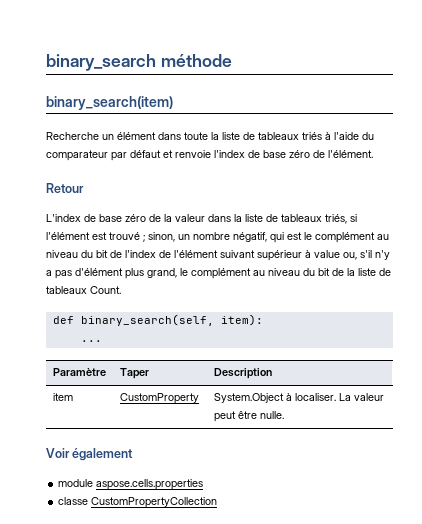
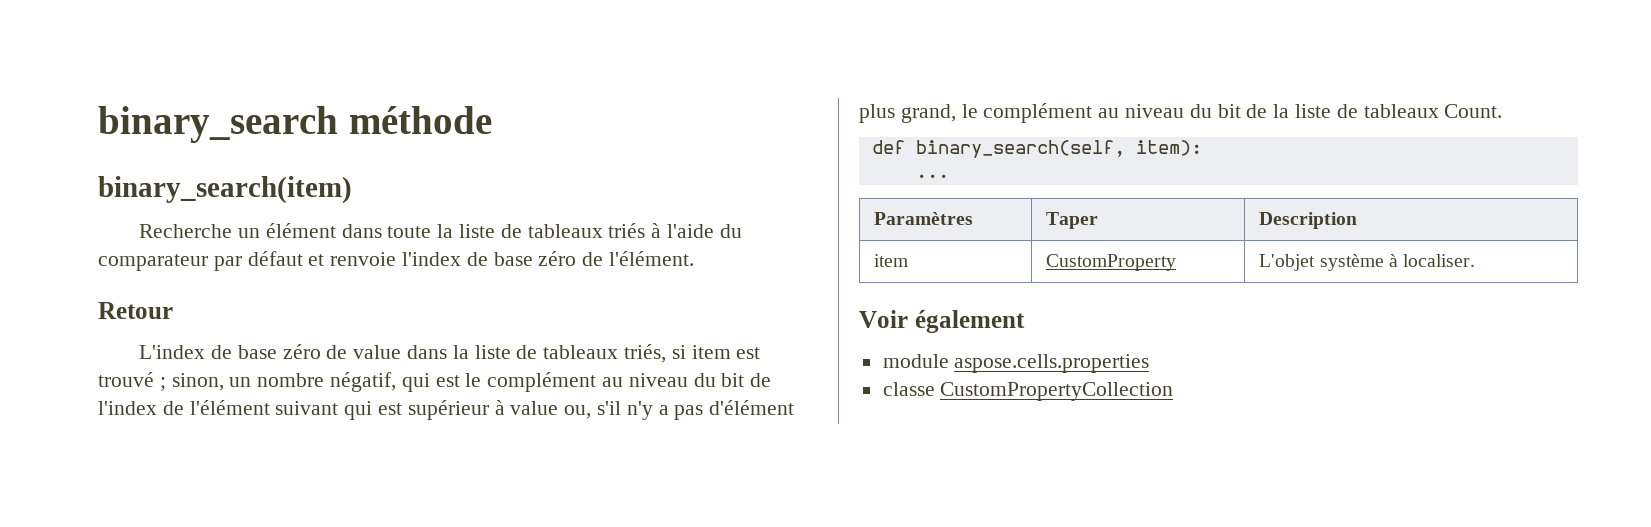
- L'index de base zéro de la valeur dans la liste de tableaux triés, si l'élément est trouvé ; sinon, un nombre négatif, qui est le complément au niveau du bit de l'index de l'élément suivant supérieur à value ou, s'il n'y a pas d'élément plus grand, le complément au niveau du bit de la liste de tableaux Count.
+ L'index de base zéro de value dans la liste de tableaux triés, si item est trouvé ; sinon, un nombre négatif, qui est le complément au niveau du bit de l'index de l'élément suivant qui est supérieur à value ou, s'il n'y a pas d'élément plus grand, le complément au niveau du bit de la liste de tableaux Count.
- Paramètre | Taper | Description
+ Paramètres | Taper | Description
- item | CustomProperty | System.Object à localiser. La valeur peut être nulle.
+ item | CustomProperty | L'objet système à localiser.

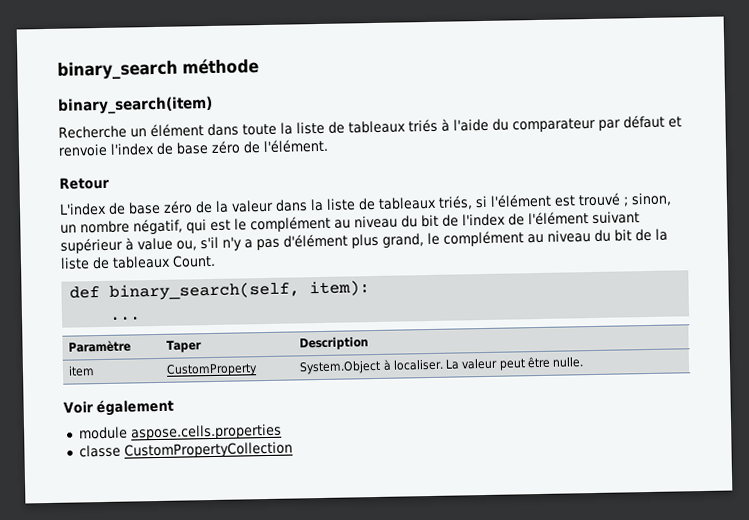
- L'index de base zéro de value dans la liste de tableaux triés, si item est trouvé ; sinon, un nombre négatif, qui est le complément au niveau du bit de l'index de l'élément suivant qui est supérieur à value ou, s'il n'y a pas d'élément plus grand, le complément au niveau du bit de la liste de tableaux Count.
+ L'index de base zéro de la valeur dans la liste de tableaux triés, si l'élément est trouvé ; sinon, un nombre négatif, qui est le complément au niveau du bit de l'index de l'élément suivant supérieur à value ou, s'il n'y a pas d'élément plus grand, le complément au niveau du bit de la liste de tableaux Count.
- Paramètres | Taper | Description
+ Paramètre | Taper | Description
- item | CustomProperty | L'objet système à localiser.
+ item | CustomProperty | System.Object à localiser. La valeur peut être nulle.

